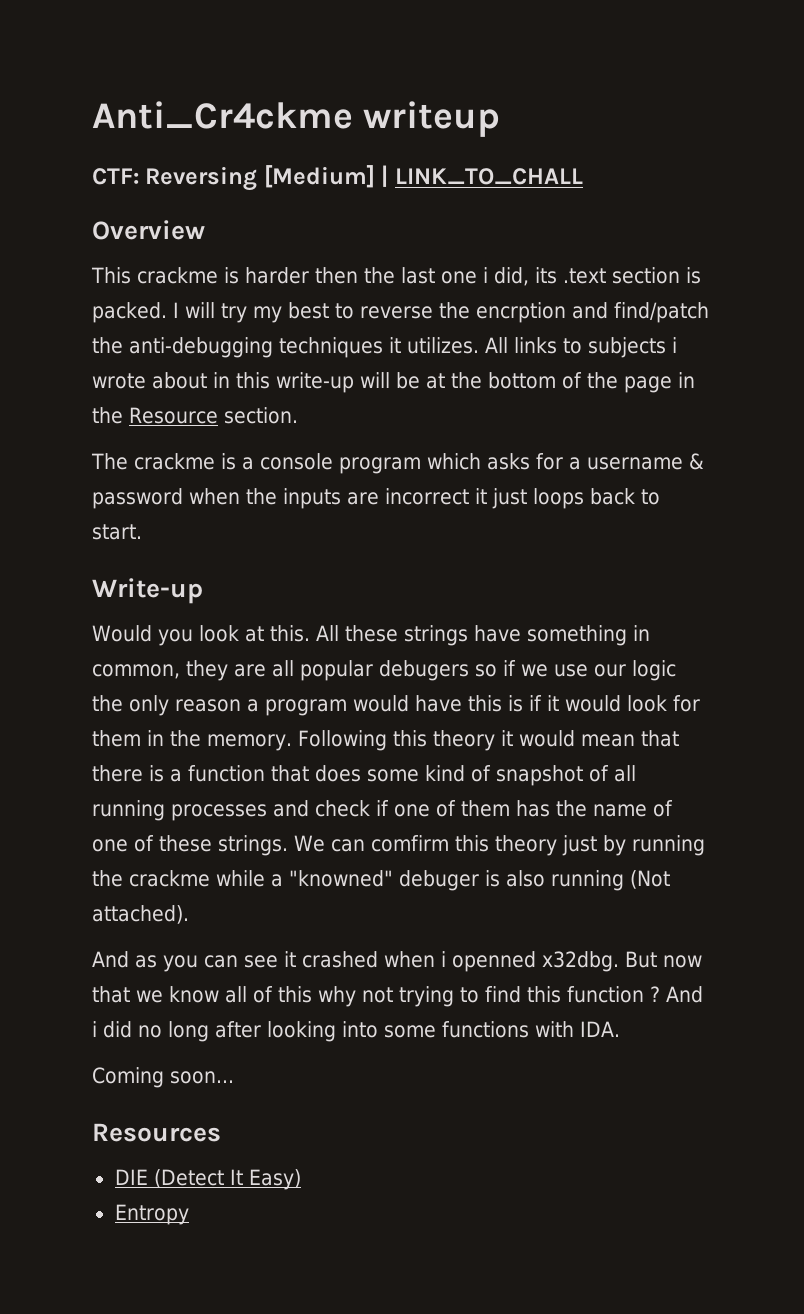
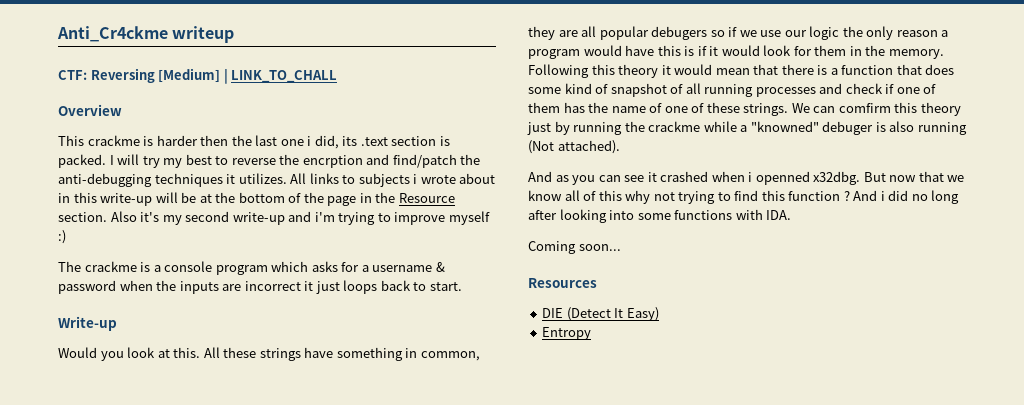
+ Also it's my second write-up and i'm trying to improve myself :)

